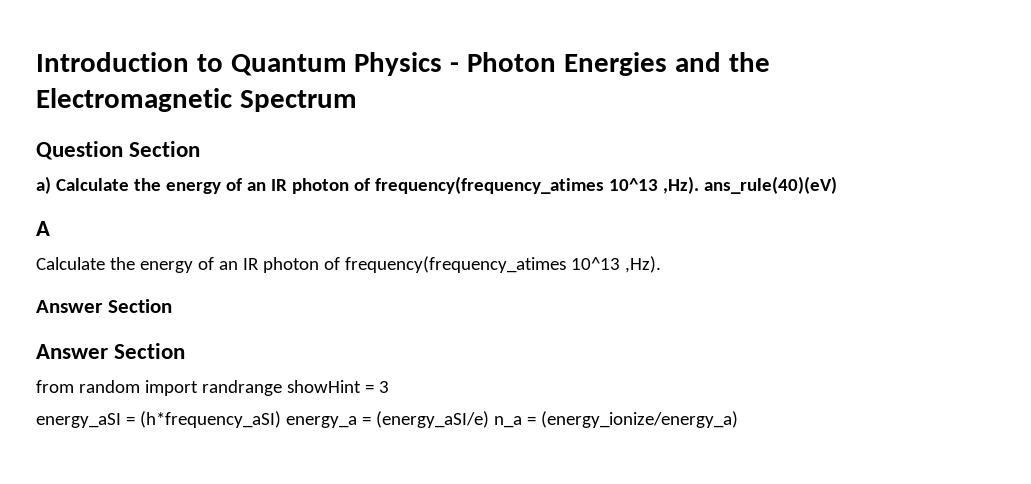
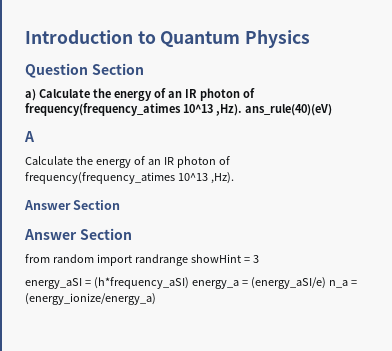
- Introduction to Quantum Physics - Photon Energies and the Electromagnetic Spectrum
+ Introduction to Quantum Physics

